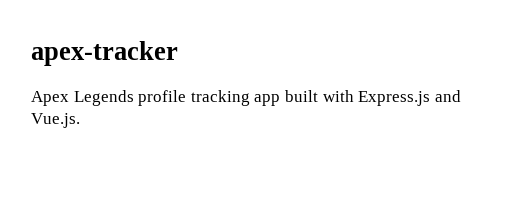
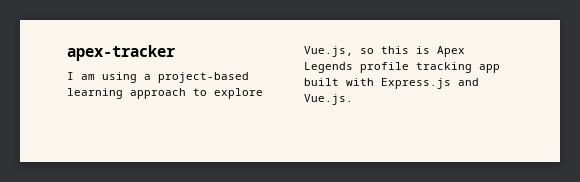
- Apex Legends profile tracking app built with Express.js and Vue.js.
+ I am using a project-based learning approach to explore Vue.js, so this is Apex Legends profile tracking app built with Express.js and Vue.js.

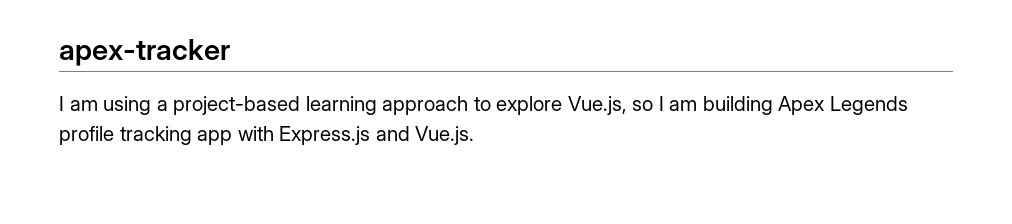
- I am using a project-based learning approach to explore Vue.js, so this is Apex Legends profile tracking app built with Express.js and Vue.js.
+ I am using a project-based learning approach to explore Vue.js, so I am building Apex Legends profile tracking app with Express.js and Vue.js.

